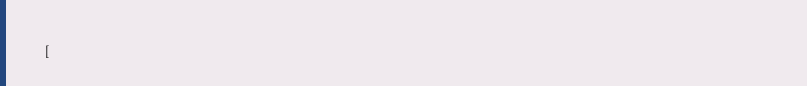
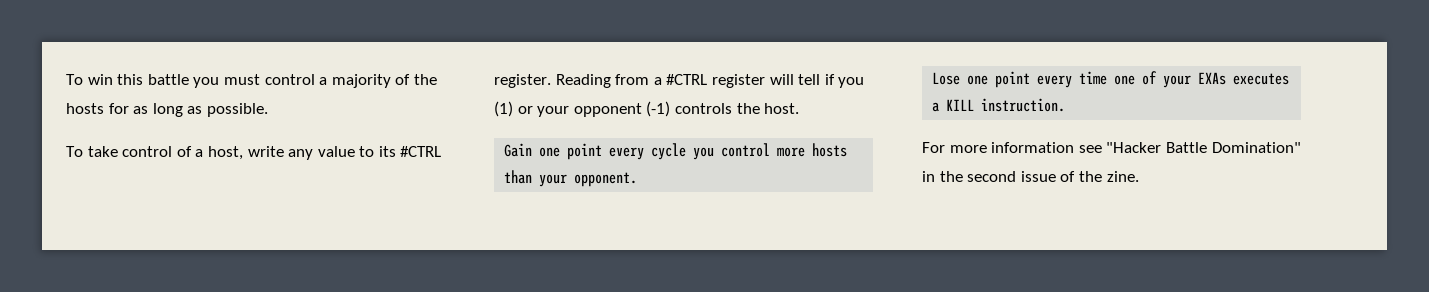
- [
+ To win this battle you must control a majority of the hosts for as long as possible.
+ To take control of a host, write any value to its #CTRL register. Reading from a #CTRL register will tell if you (1) or your opponent (-1) controls the host.
+ Gain one point every cycle you control more hosts than your opponent.
+ Lose one point every time one of your EXAs executes a KILL instruction.
+ For more information see "Hacker Battle Domination" in the second issue of the zine.

